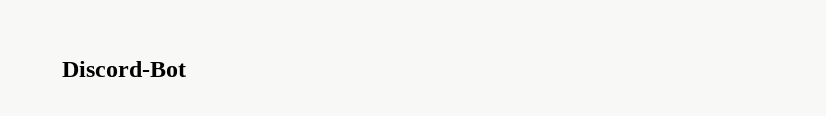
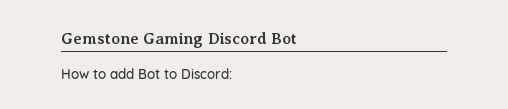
- Discord-Bot
+ Gemstone Gaming Discord Bot
+ How to add Bot to Discord:

